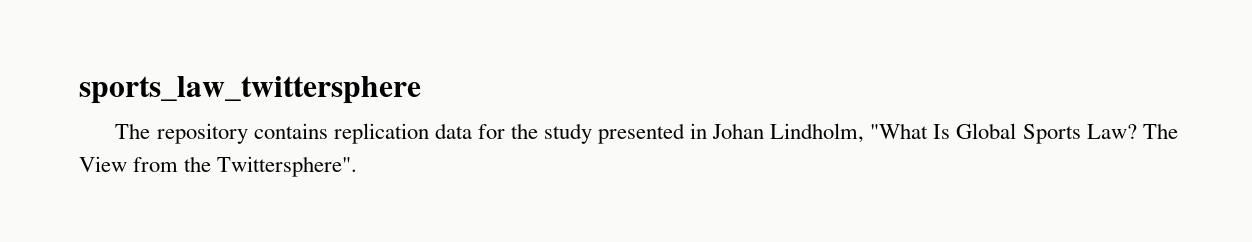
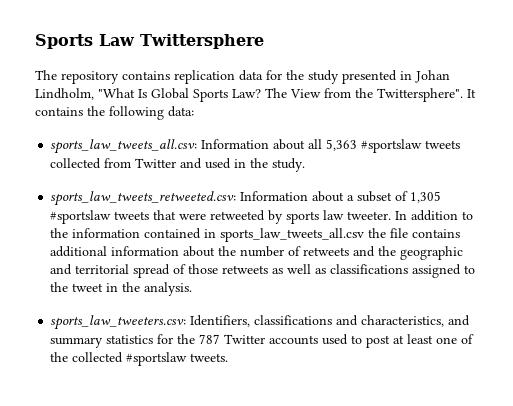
- sports_law_twittersphere
+ Sports Law Twittersphere
+ It contains the following data:
+ sports_law_tweets_all.csv: Information about all 5,363 #sportslaw tweets collected from Twitter and used in the study.
+ sports_law_tweets_retweeted.csv: Information about a subset of 1,305 #sportslaw tweets that were retweeted by sports law tweeter. In addition to the information contained in sports_law_tweets_all.csv the file contains additional information about the number of retweets and the geographic and territorial spread of those retweets as well as classifications assigned to the tweet in the analysis.
+ sports_law_tweeters.csv: Identifiers, classifications and characteristics, and summary statistics for the 787 Twitter accounts used to post at least one of the collected #sportslaw tweets.

